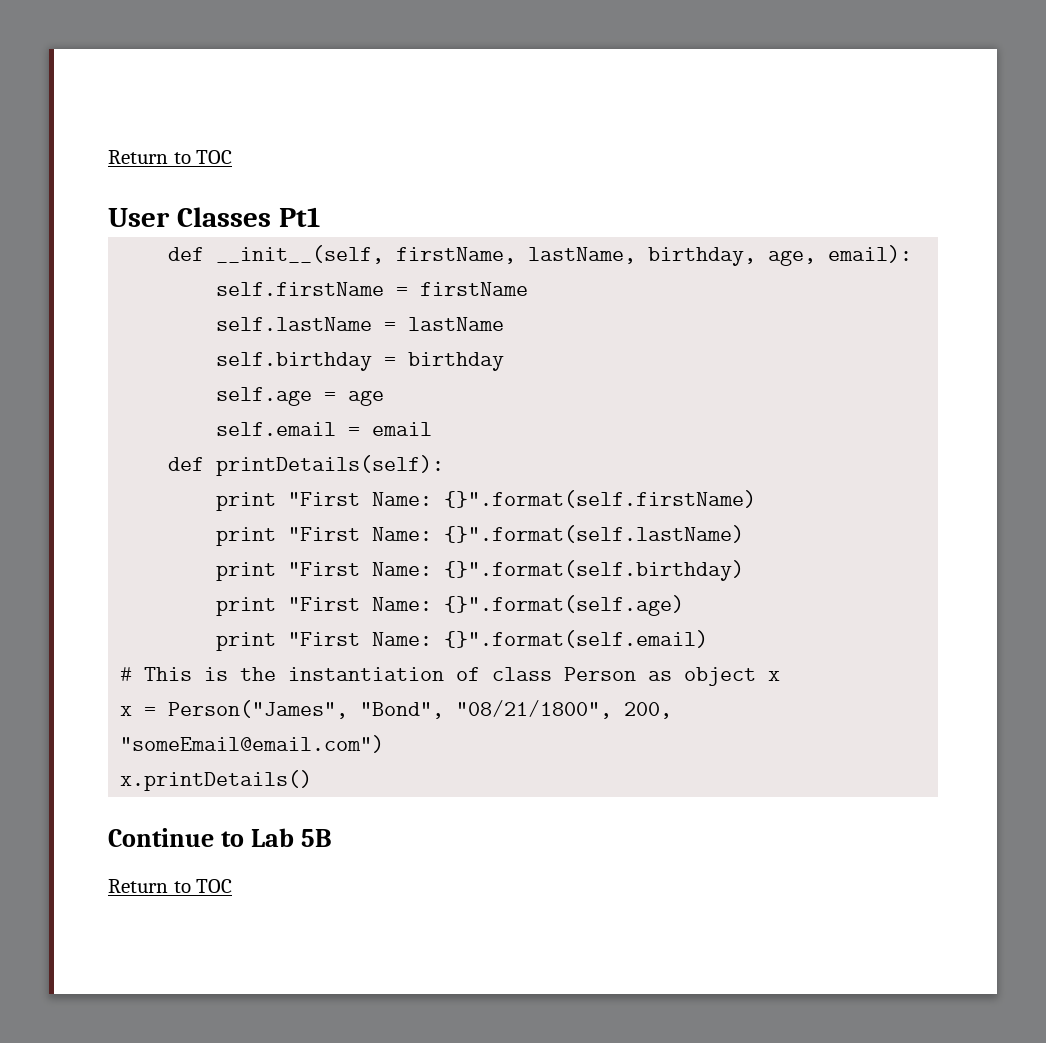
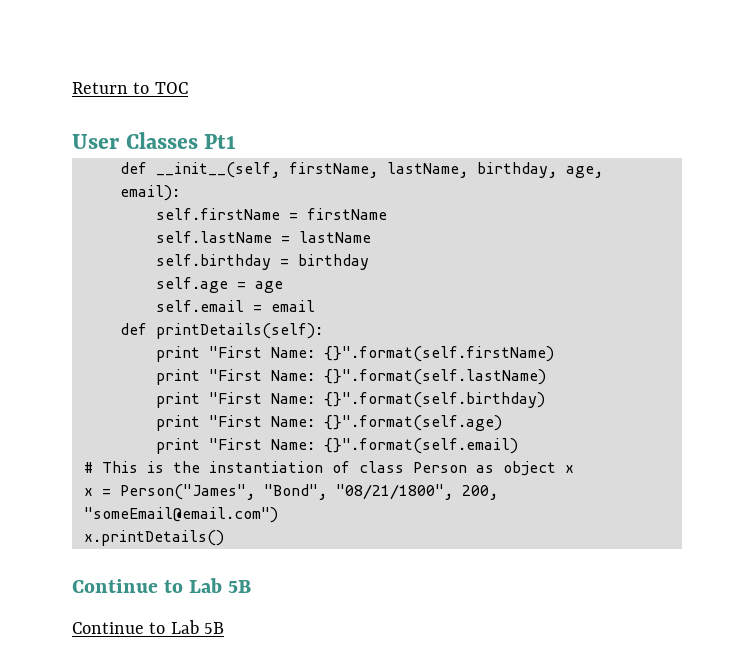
  x.printDetails()
  Continue to Lab 5B
- Return to TOC
+ Continue to Lab 5B

